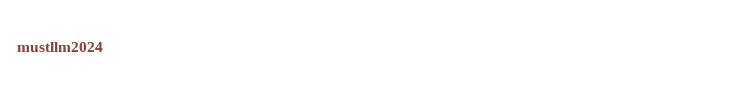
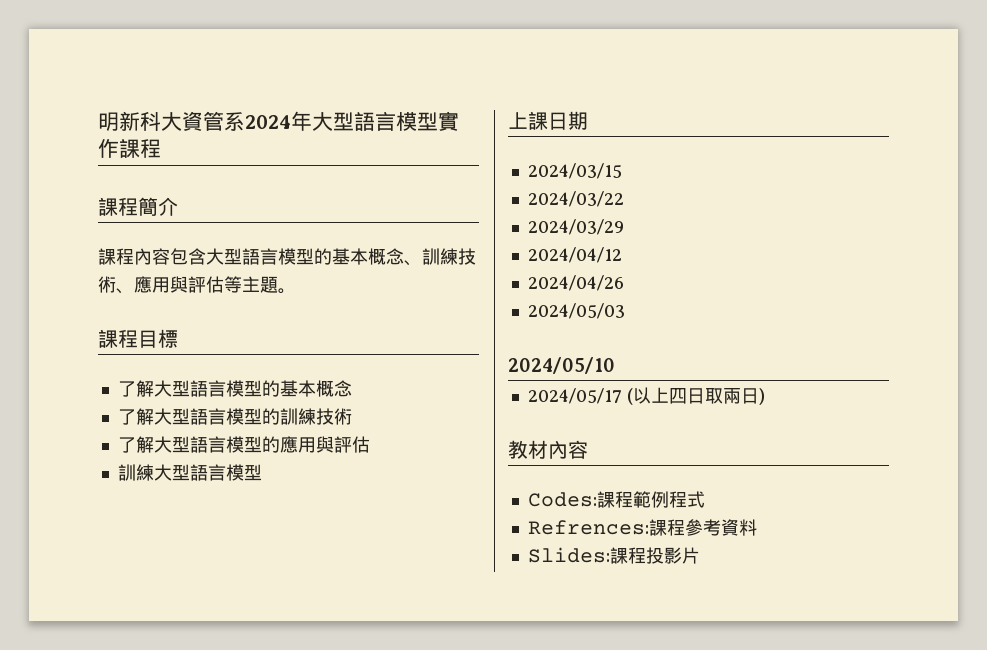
- mustllm2024
+ 明新科大資管系2024年大型語言模型實作課程
+ 課程簡介
+ 課程內容包含大型語言模型的基本概念、訓練技術、應用與評估等主題。
+ 課程目標
+ 了解大型語言模型的基本概念
+ 了解大型語言模型的訓練技術
+ 了解大型語言模型的應用與評估
+ 訓練大型語言模型
+ 上課日期
+ 2024/03/15
+ 2024/03/22
+ 2024/03/29
+ 2024/04/12
+ 2024/04/26
+ 2024/05/03
+ 2024/05/10
+ 2024/05/17 (以上四日取兩日)
+ 教材內容
+ Codes:課程範例程式
+ Refrences:課程參考資料
+ Slides:課程投影片

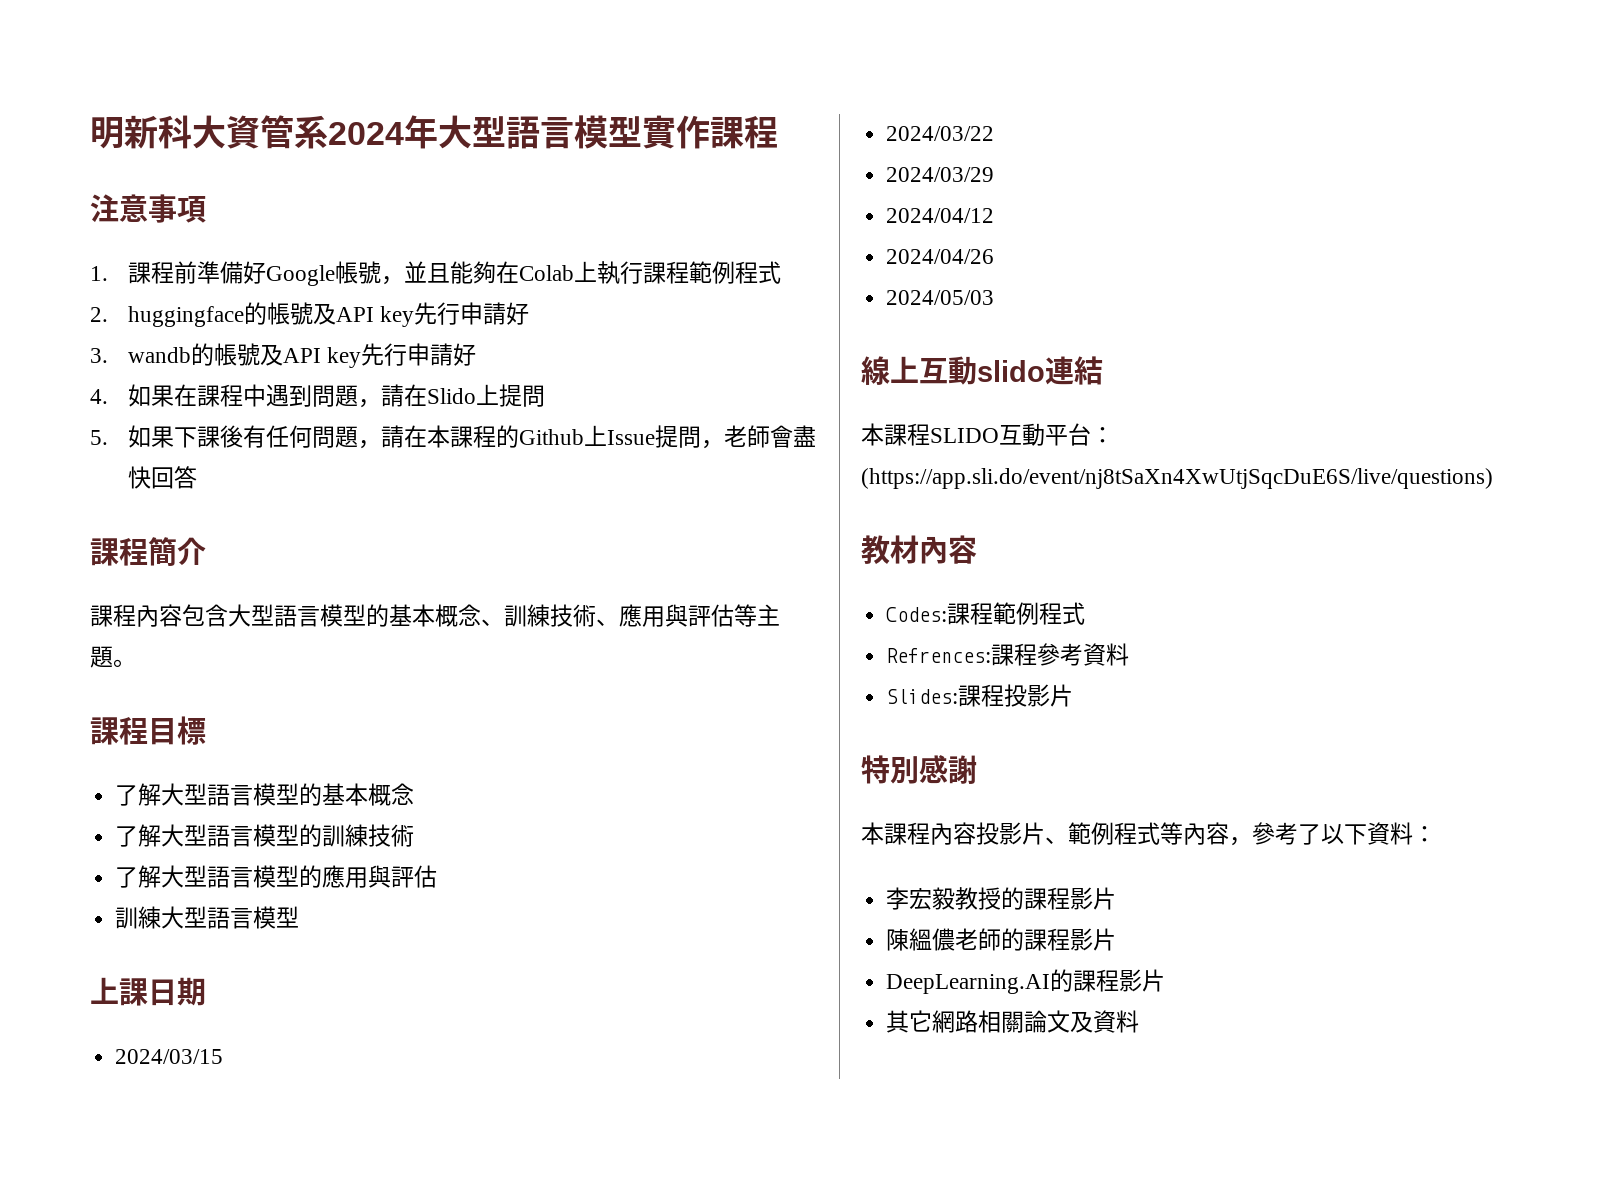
+ 注意事項
+ 1.課程前準備好Google帳號，並且能夠在Colab上執行課程範例程式
+ 2. huggingface的帳號及API key先行申請好
+ 3. wandb的帳號及API key先行申請好
+ 4.如果在課程中遇到問題，請在Slido上提問
+ 5.如果下課後有任何問題，請在本課程的Github上Issue提問，老師會盡快回答
- 2024/05/10
- 2024/05/17 (以上四日取兩日)
+ 線上互動slido連結
+ 本課程SLIDO互動平台：(https://app.sli.do/event/nj8tSaXn4XwUtjSqcDuE6S/live/questions)
+ 特別感謝
+ 本課程內容投影片、範例程式等內容，參考了以下資料：
+ 李宏毅教授的課程影片
+ 陳縕儂老師的課程影片
+ DeepLearning.AI的課程影片
+ 其它網路相關論文及資料

